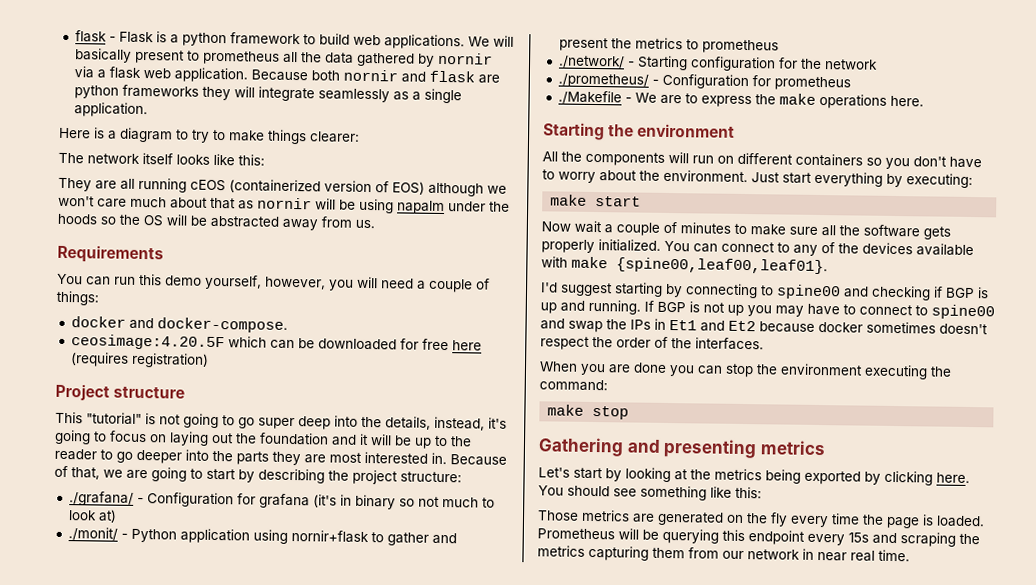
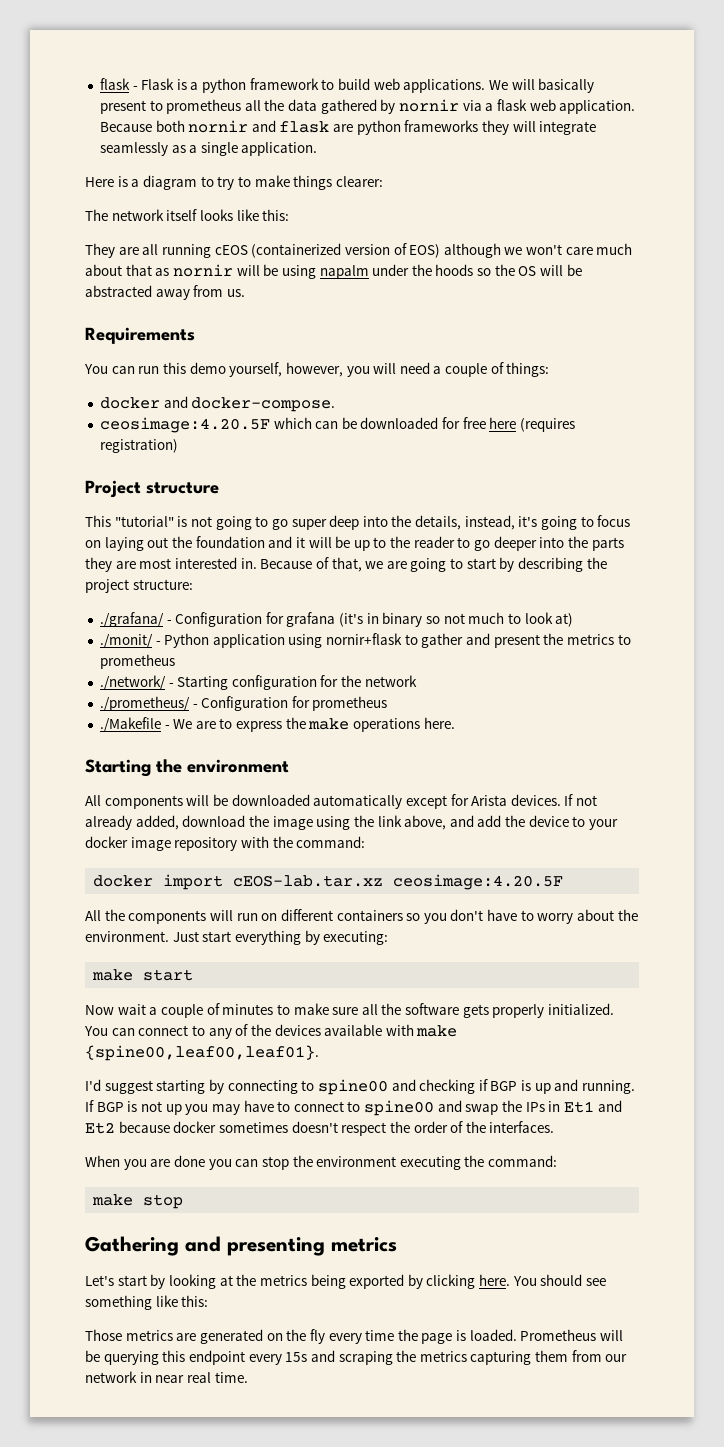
+ All components will be downloaded automatically except for Arista devices. If not already added, download the image using the link above, and add the device to your docker image repository with the command:
+ docker import cEOS-lab.tar.xz ceosimage:4.20.5F

